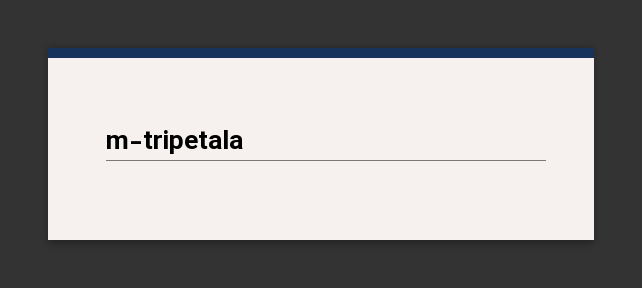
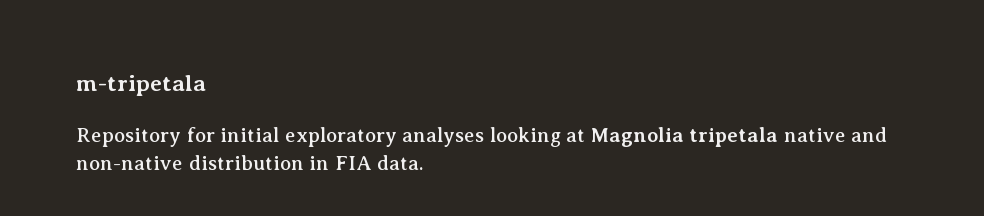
+ Repository for initial exploratory analyses looking at Magnolia tripetala native and non-native distribution in FIA data.

